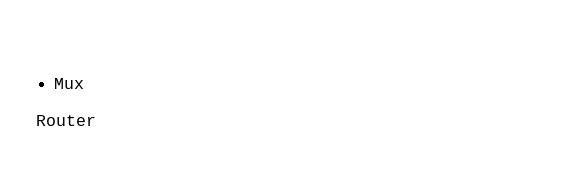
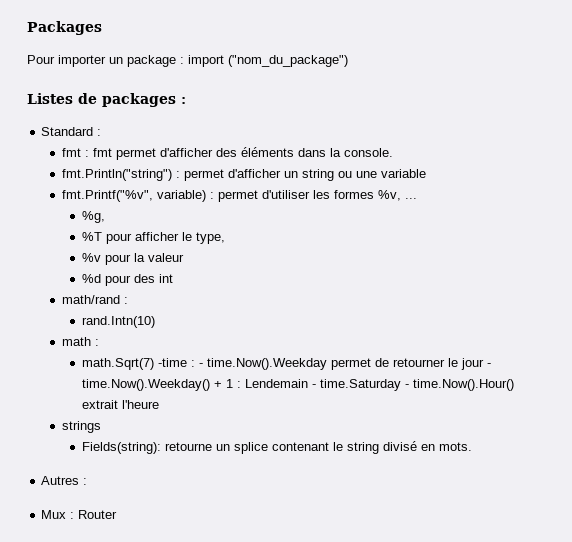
+ Packages
+ Pour importer un package : import ("nom_du_package")
+ Listes de packages :
+ Standard :
+ fmt : fmt permet d'afficher des éléments dans la console.
+ fmt.Println("string") : permet d'afficher un string ou une variable
+ fmt.Printf("%v", variable) : permet d'utiliser les formes %v, ...
+ %g,
+ %T pour afficher le type,
+ %v pour la valeur
+ %d pour des int
+ math/rand :
+ rand.Intn(10)
+ math :
+ math.Sqrt(7) -time : - time.Now().Weekday permet de retourner le jour - time.Now().Weekday() + 1 : Lendemain - time.Saturday - time.Now().Hour() extrait l'heure
+ strings
+ Fields(string): retourne un splice contenant le string divisé en mots.
+ Autres :
- Mux
- Router
+ Mux : Router

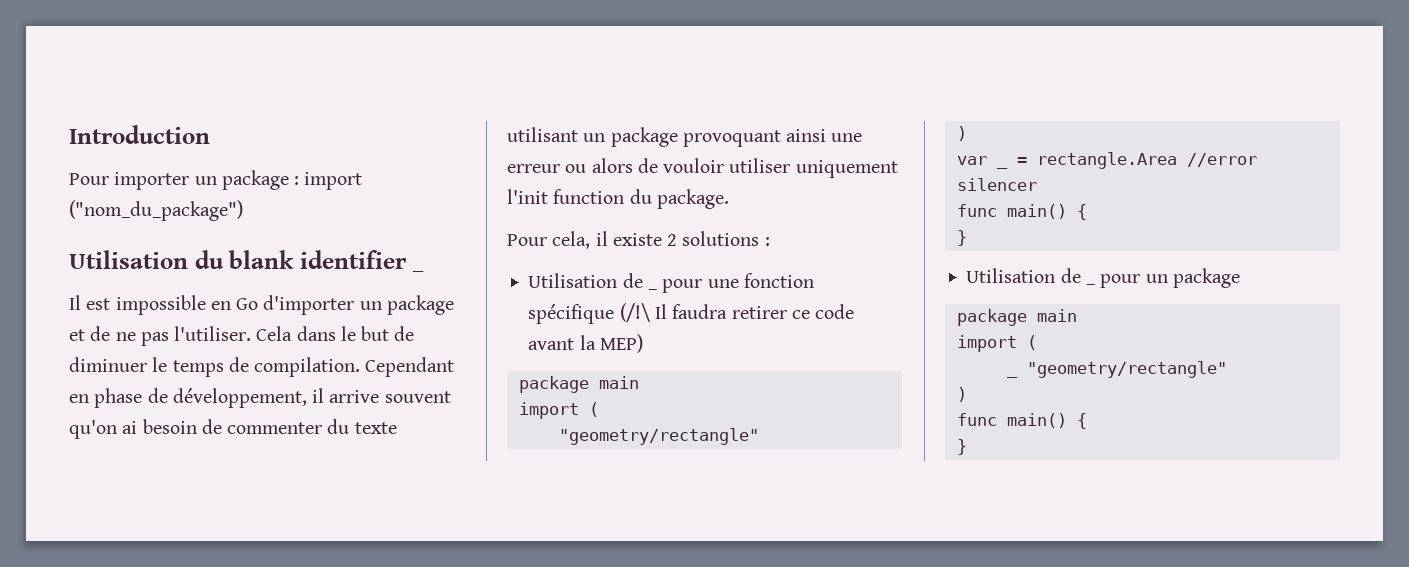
- Packages
+ Introduction
- Listes de packages :
- Standard :
- fmt : fmt permet d'afficher des éléments dans la console.
- fmt.Println("string") : permet d'afficher un string ou une variable
- fmt.Printf("%v", variable) : permet d'utiliser les formes %v, ...
- %g,
- %T pour afficher le type,
- %v pour la valeur
- %d pour des int
- math/rand :
- rand.Intn(10)
- math :
- math.Sqrt(7) -time : - time.Now().Weekday permet de retourner le jour - time.Now().Weekday() + 1 : Lendemain - time.Saturday - time.Now().Hour() extrait l'heure
- strings
- Fields(string): retourne un splice contenant le string divisé en mots.
- Autres :
- Mux : Router
+ Utilisation du blank identifier _
+ Il est impossible en Go d'importer un package et de ne pas l'utiliser. Cela dans le but de diminuer le temps de compilation. Cependant en phase de développement, il arrive souvent qu'on ai besoin de commenter du texte utilisant un package provoquant ainsi une erreur ou alors de vouloir utiliser uniquement l'init function du package.
+ Pour cela, il existe 2 solutions :
+ Utilisation de _ pour une fonction spécifique (/!\ Il faudra retirer ce code avant la MEP)
+ package main
+ import (
+ "geometry/rectangle"
+ )
+ var _ = rectangle.Area //error silencer
+ func main() {
+ }
+ Utilisation de _ pour un package
+ package main
+ import (
+ _ "geometry/rectangle"
+ )
+ func main() {
+ }

